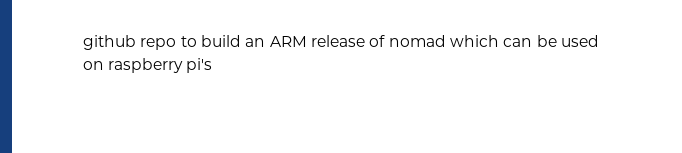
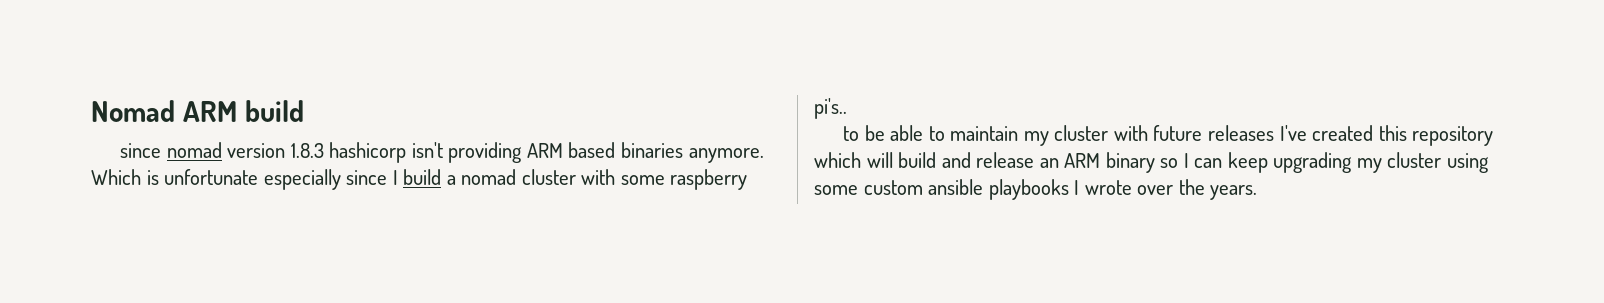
- github repo to build an ARM release of nomad which can be used on raspberry pi's
+ Nomad ARM build
+ since nomad version 1.8.3 hashicorp isn't providing ARM based binaries anymore. Which is unfortunate especially since I build a nomad cluster with some raspberry pi's..
+ to be able to maintain my cluster with future releases I've created this repository which will build and release an ARM binary so I can keep upgrading my cluster using some custom ansible playbooks I wrote over the years.

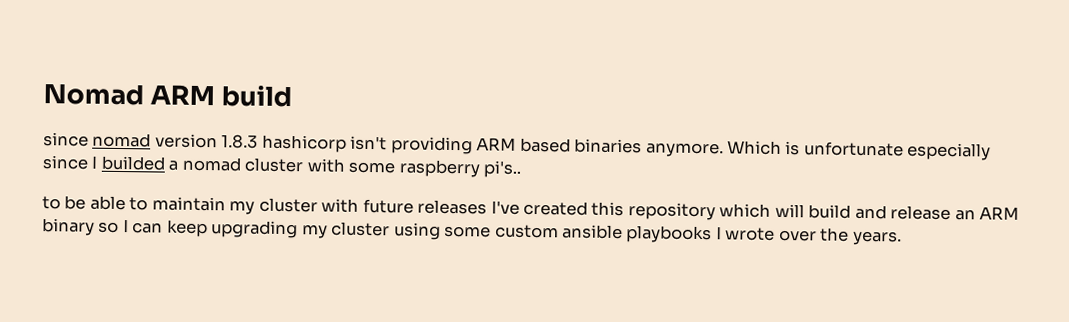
- Which is unfortunate especially since I build a nomad cluster with some raspberry pi's..
+ Which is unfortunate especially since I builded a nomad cluster with some raspberry pi's..

